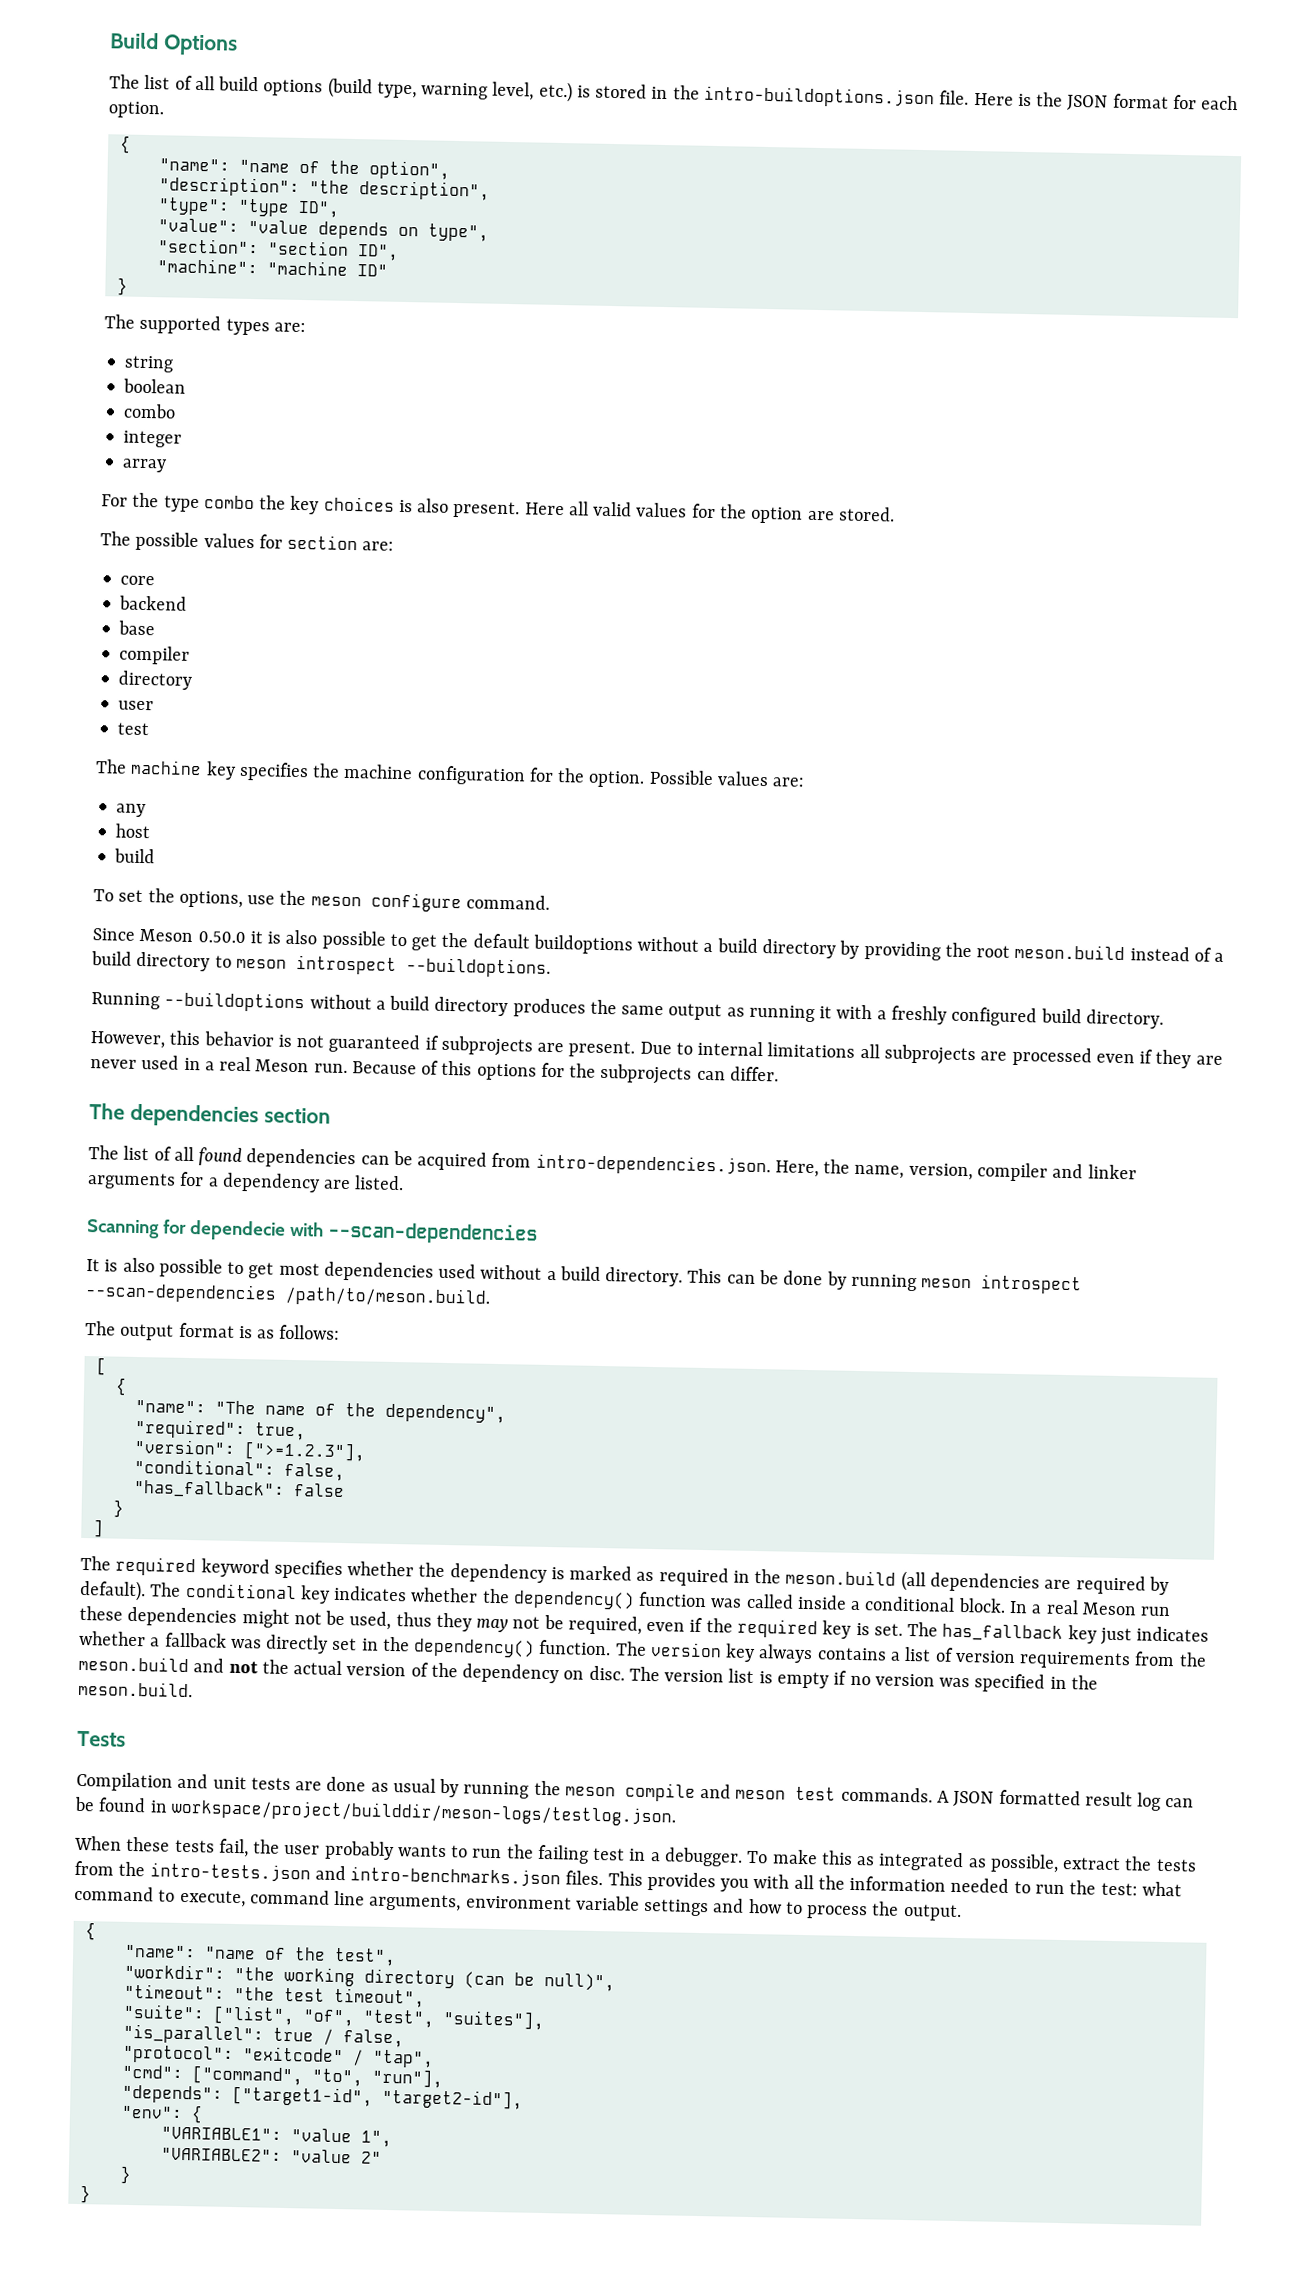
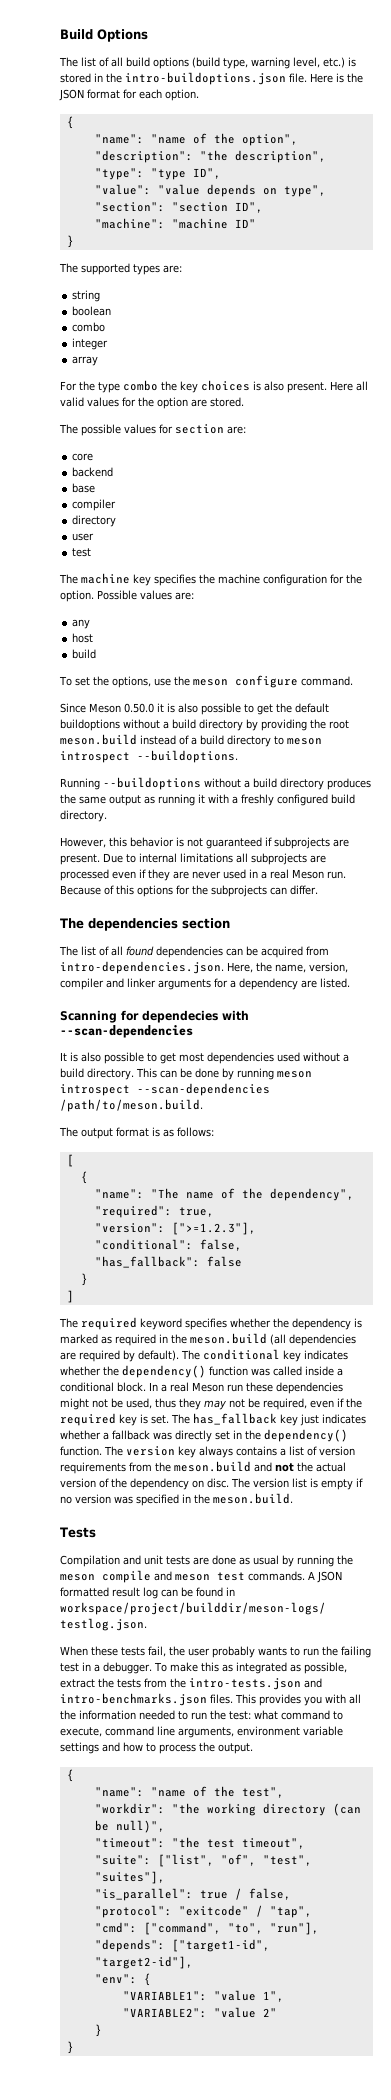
- Scanning for dependecie with --scan-dependencies
+ Scanning for dependecies with --scan-dependencies

